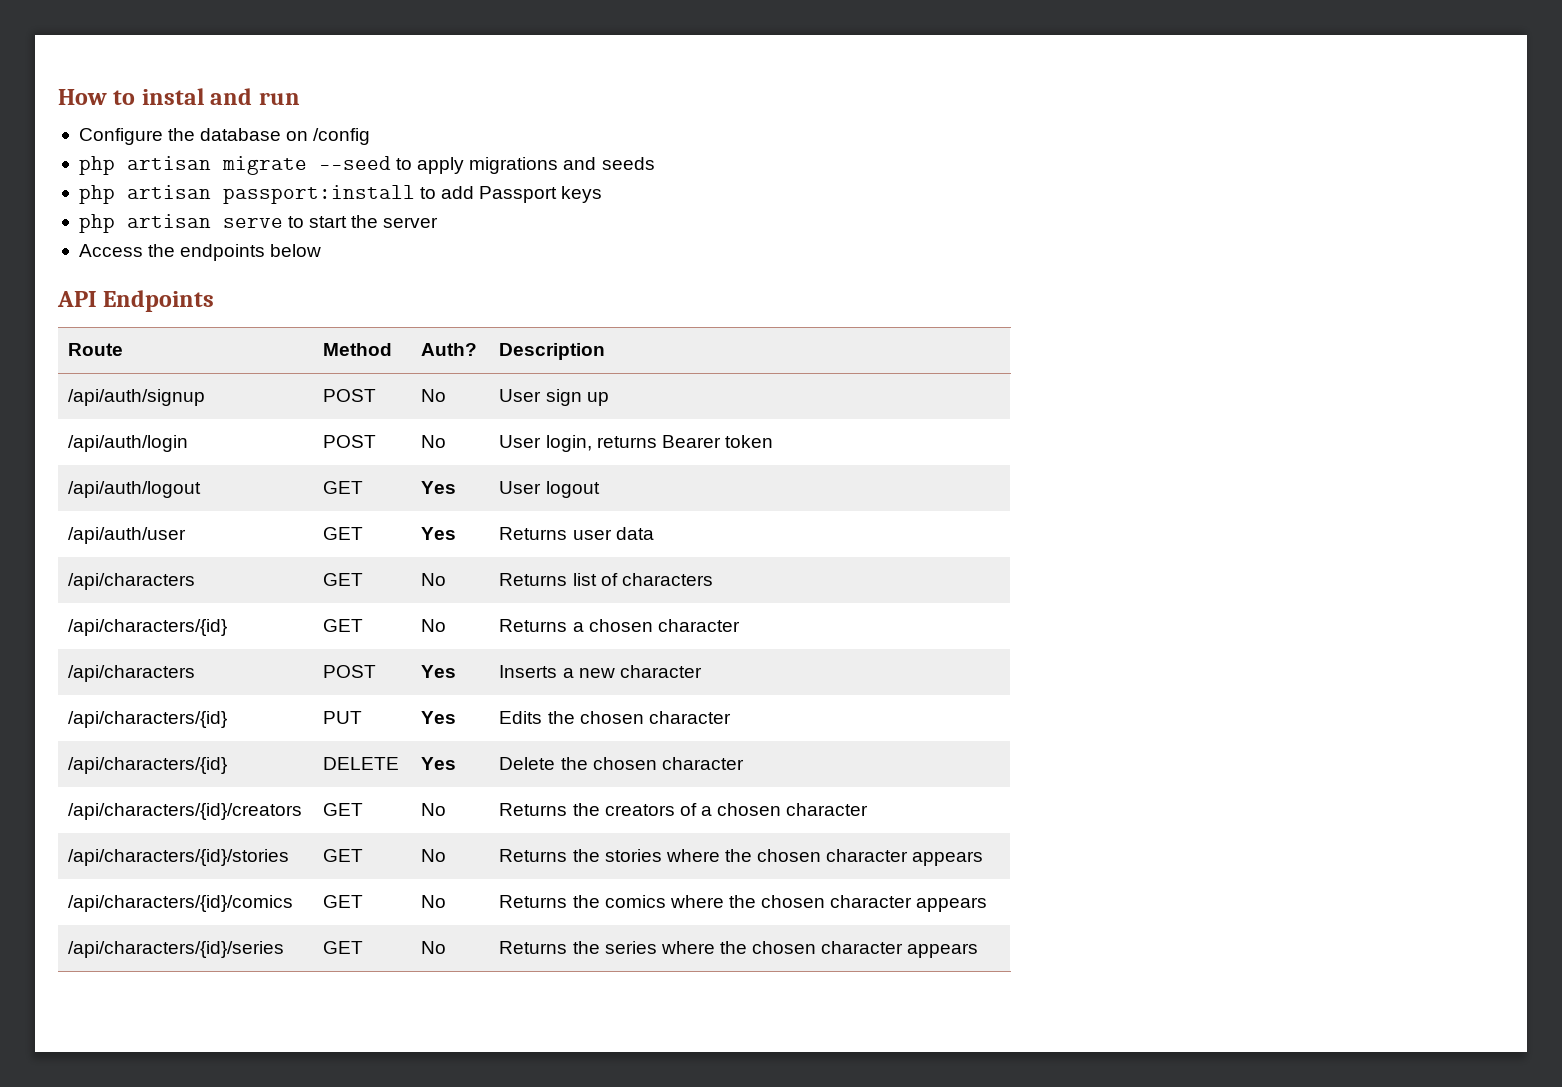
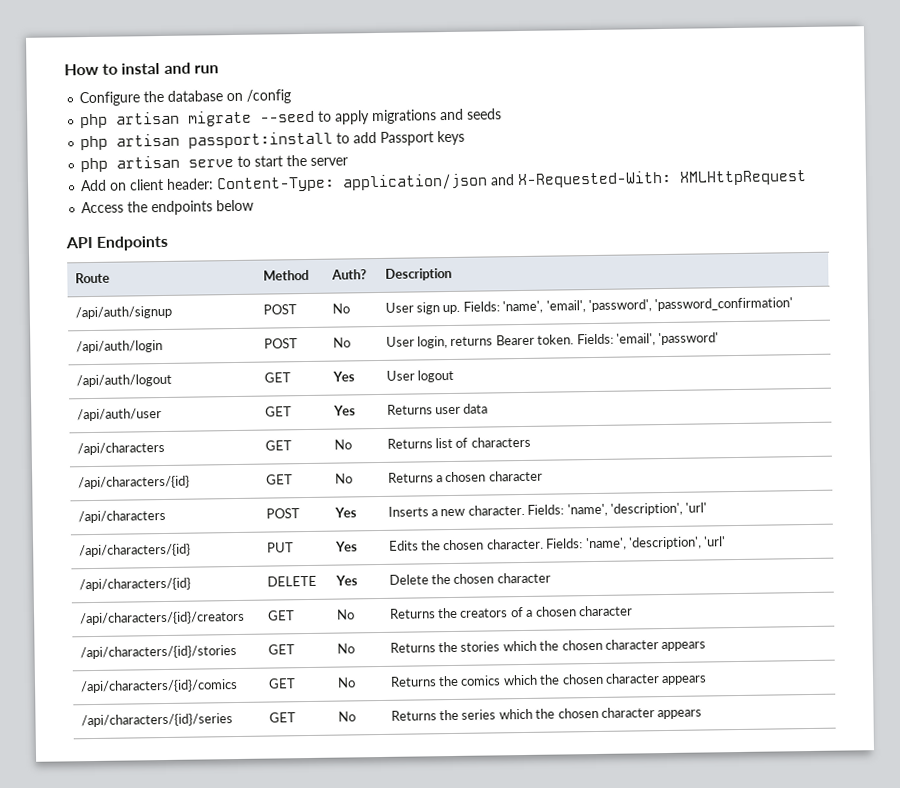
+ Add on client header: Content-Type: application/json and X-Requested-With: XMLHttpRequest
- /api/auth/signup | POST | No | User sign up
+ /api/auth/signup | POST | No | User sign up. Fields: 'name', 'email', 'password', 'password_confirmation'
- /api/auth/login | POST | No | User login, returns Bearer token
+ /api/auth/login | POST | No | User login, returns Bearer token. Fields: 'email', 'password'
- /api/characters | POST | Yes | Inserts a new character
+ /api/characters | POST | Yes | Inserts a new character. Fields: 'name', 'description', 'url'
- /api/characters/{id} | PUT | Yes | Edits the chosen character
+ /api/characters/{id} | PUT | Yes | Edits the chosen character. Fields: 'name', 'description', 'url'
- /api/characters/{id}/stories | GET | No | Returns the stories where the chosen character appears
+ /api/characters/{id}/stories | GET | No | Returns the stories which the chosen character appears
- /api/characters/{id}/comics | GET | No | Returns the comics where the chosen character appears
+ /api/characters/{id}/comics | GET | No | Returns the comics which the chosen character appears
- /api/characters/{id}/series | GET | No | Returns the series where the chosen character appears
+ /api/characters/{id}/series | GET | No | Returns the series which the chosen character appears

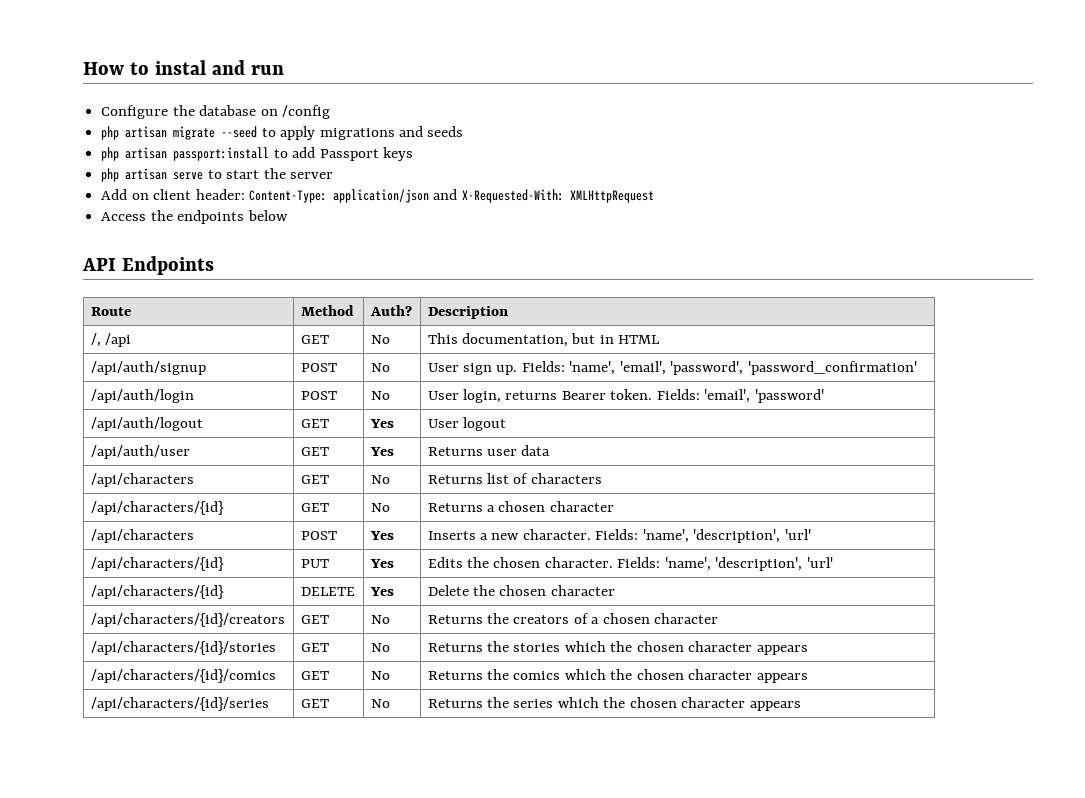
+ /, /api | GET | No | This documentation, but in HTML

